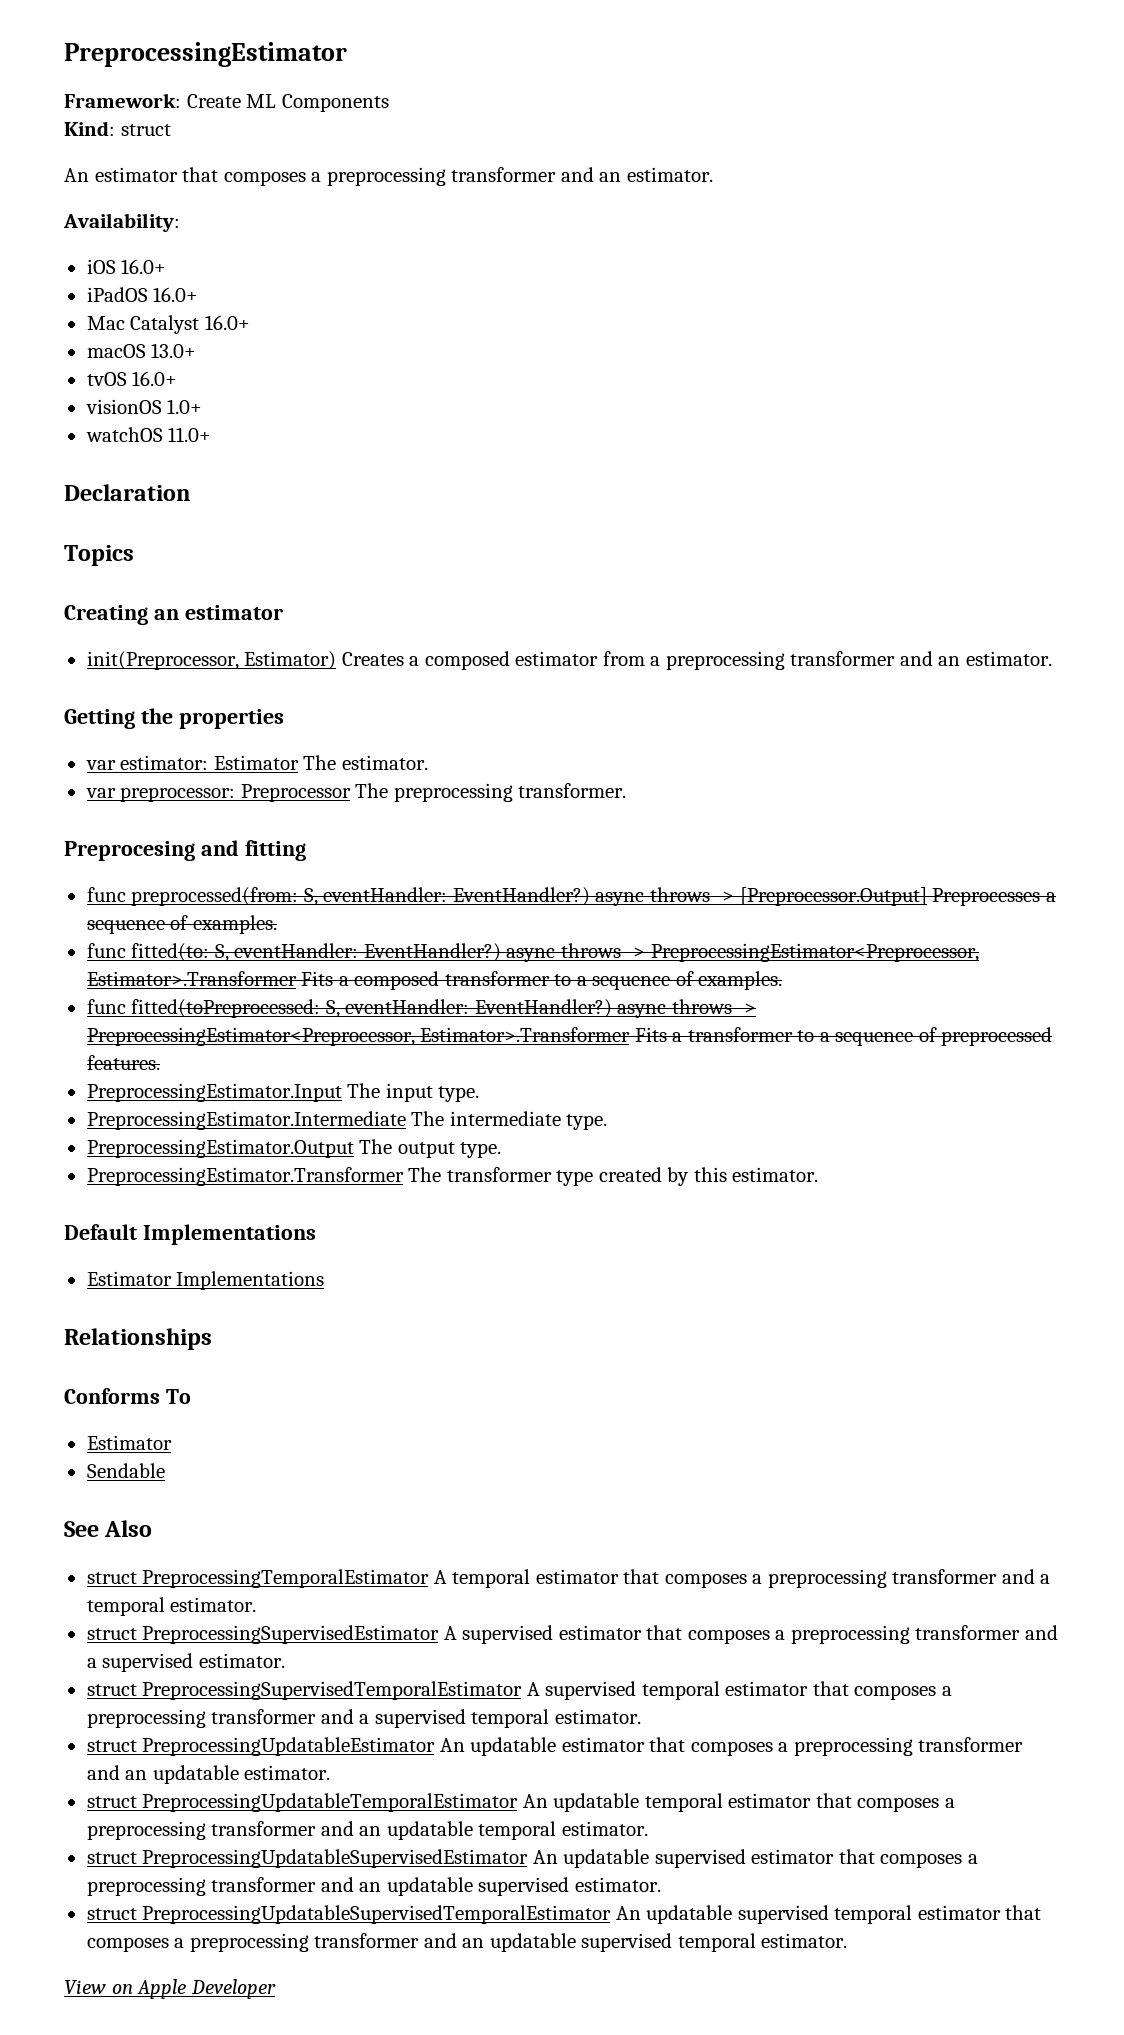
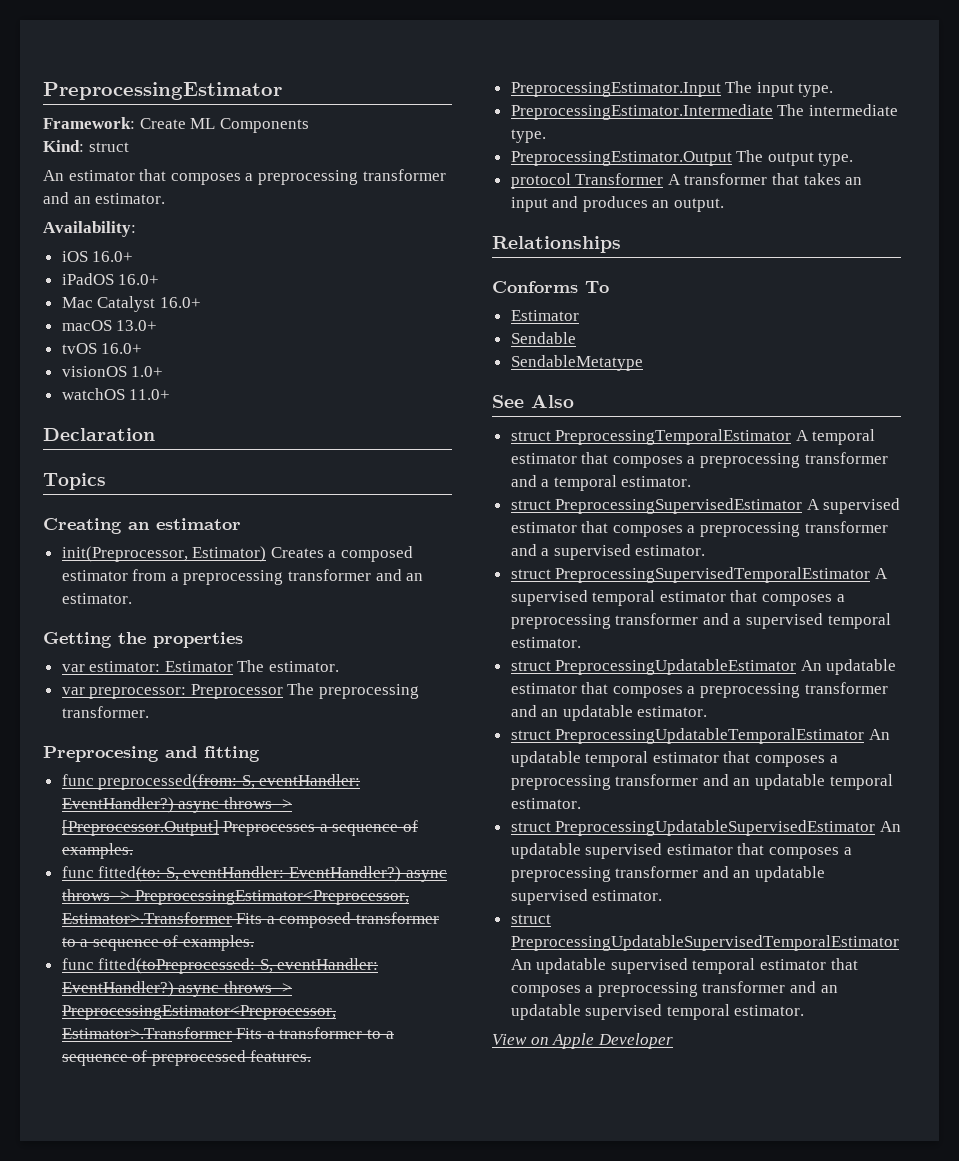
- PreprocessingEstimator.Transformer The transformer type created by this estimator.
- Default Implementations
- Estimator Implementations
+ protocol Transformer A transformer that takes an input and produces an output.
+ SendableMetatype

